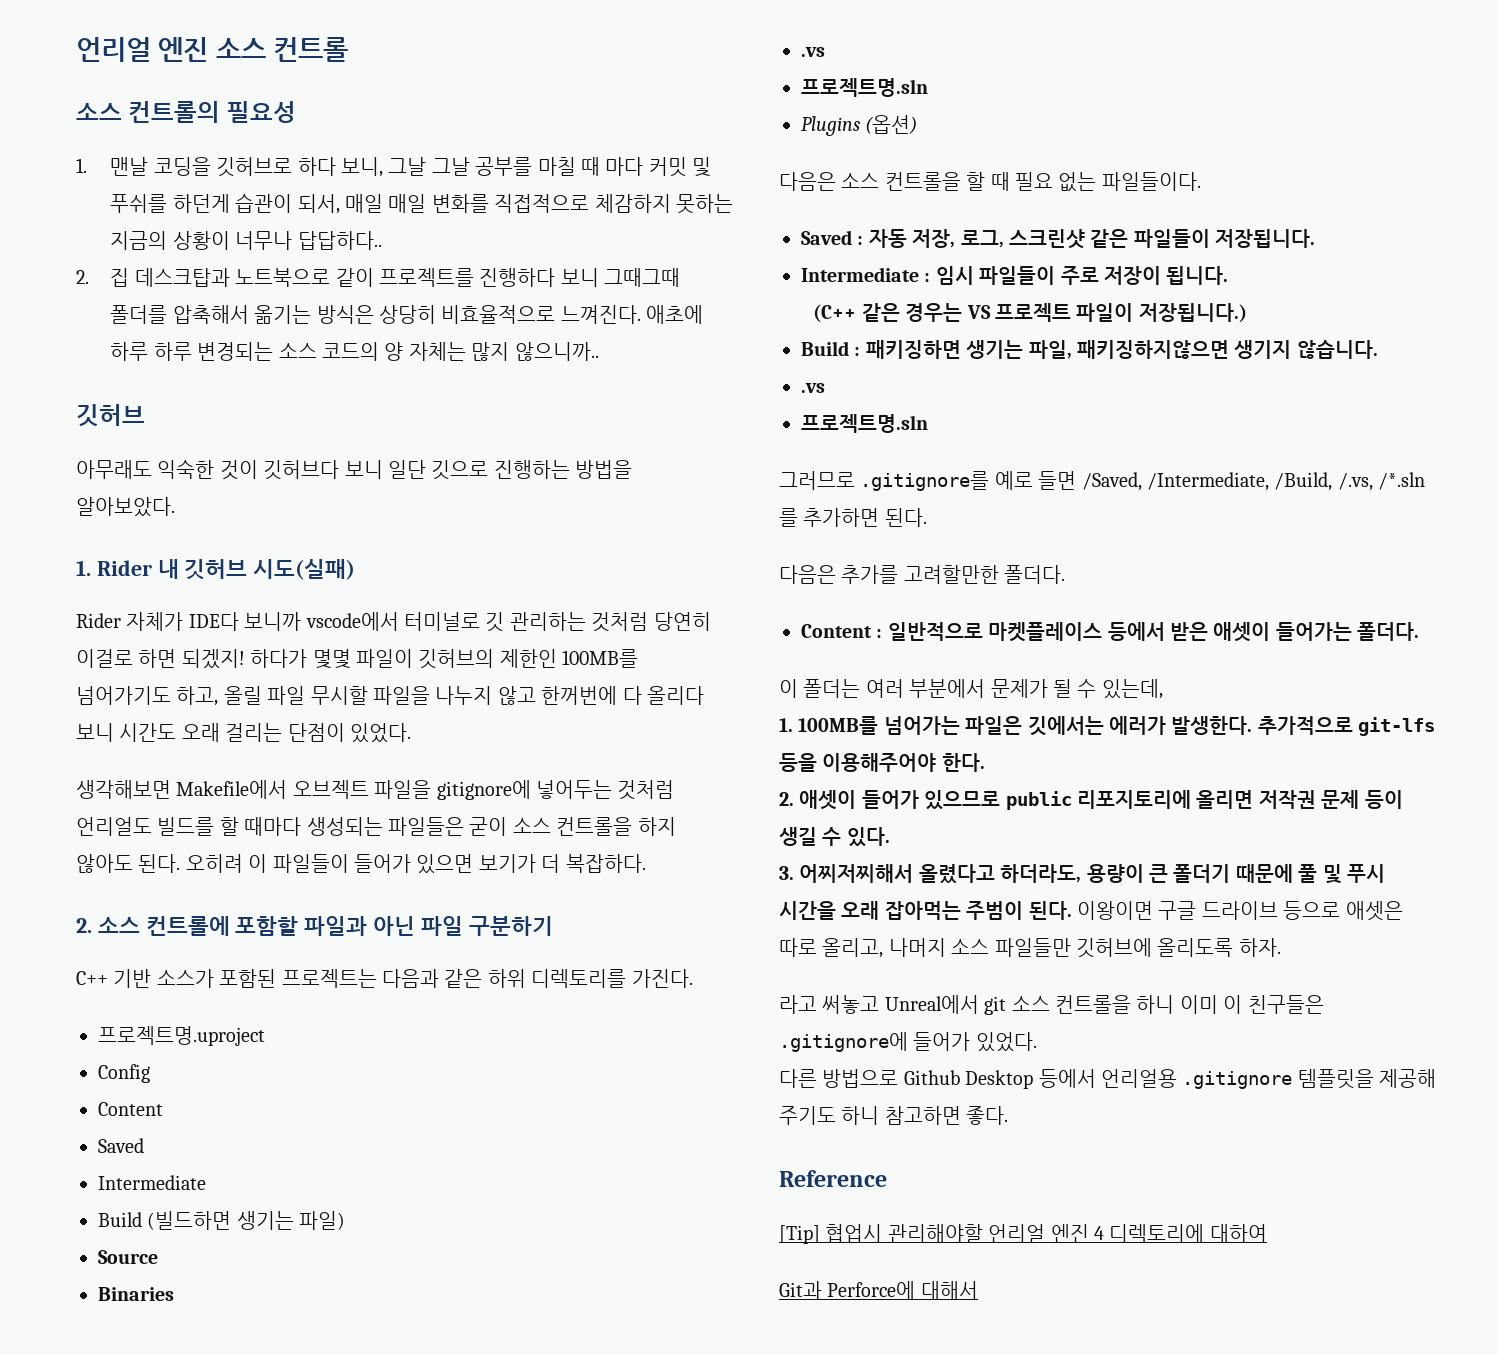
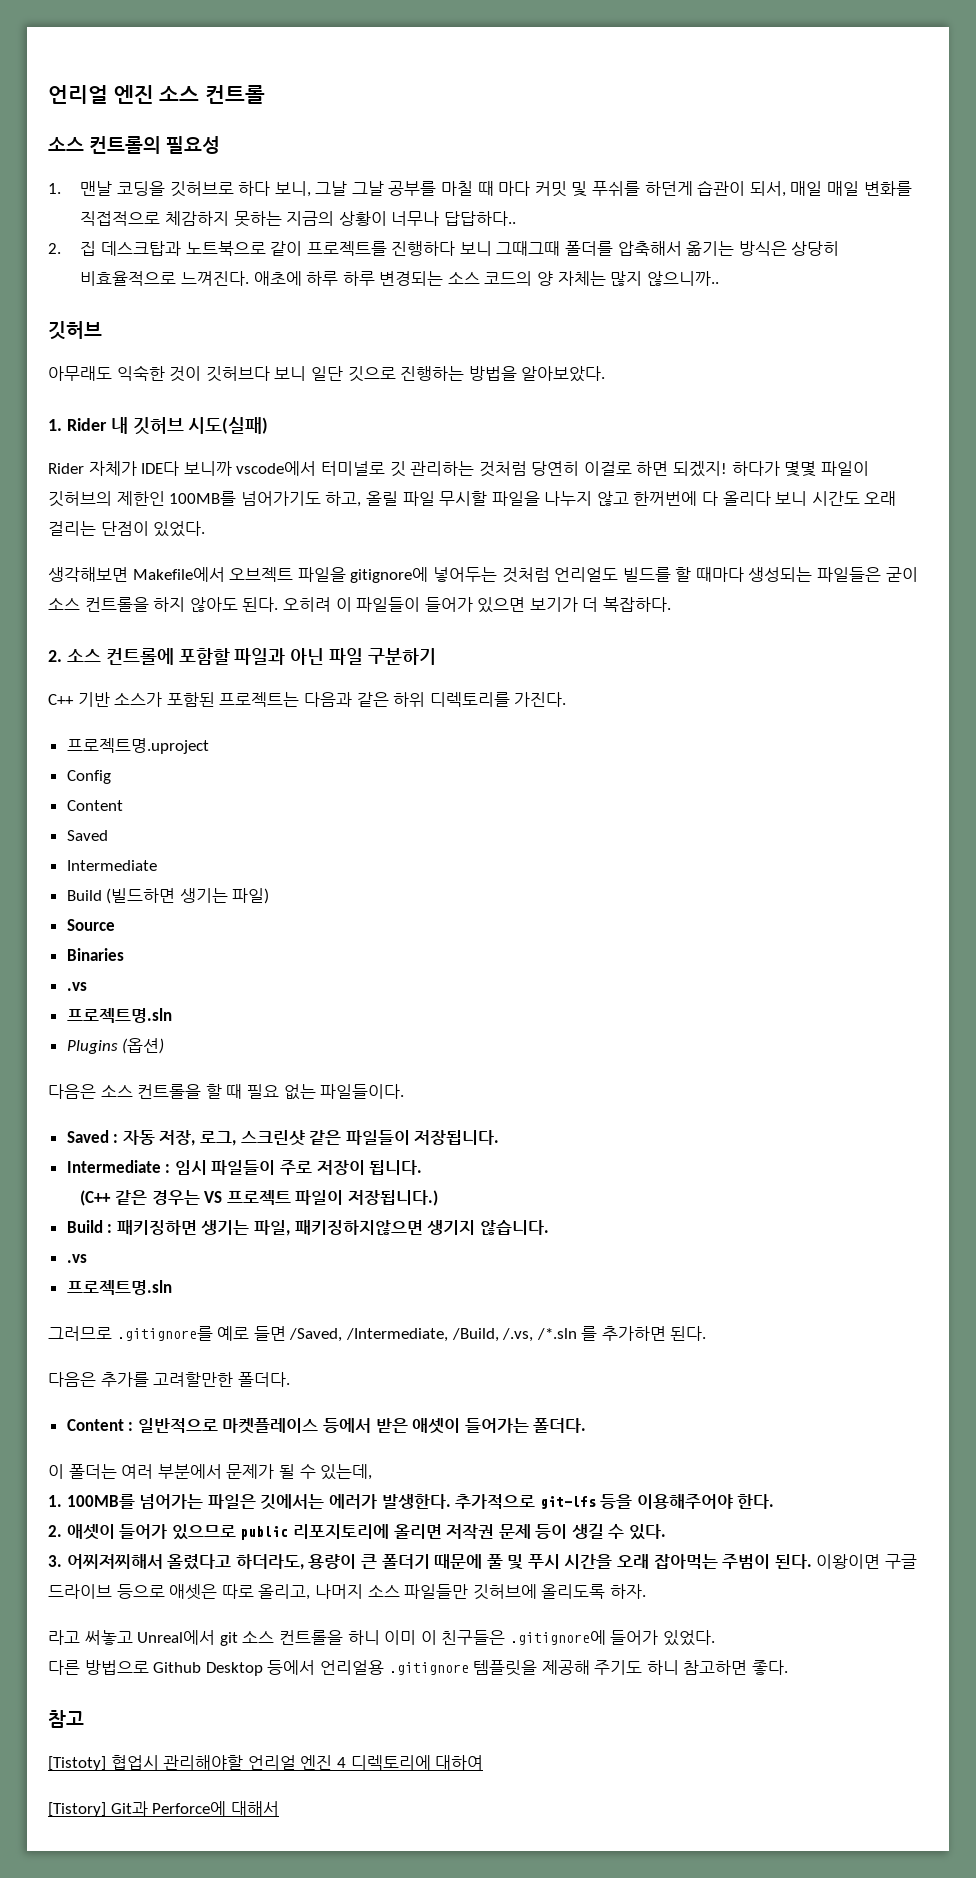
- Reference
- [Tip] 협업시 관리해야할 언리얼 엔진 4 디렉토리에 대하여
+ 참고
+ [Tistoty] 협업시 관리해야할 언리얼 엔진 4 디렉토리에 대하여
- Git과 Perforce에 대해서
+ [Tistory] Git과 Perforce에 대해서

